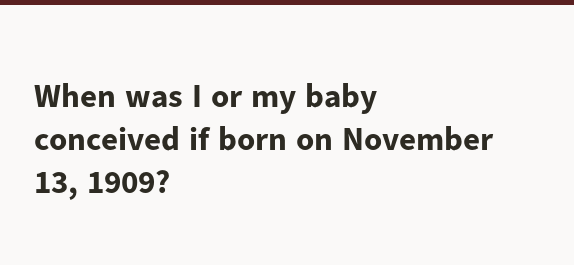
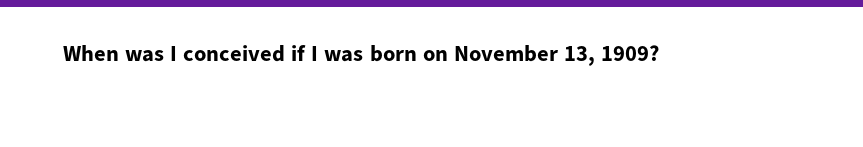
- When was I or my baby conceived if born on November 13, 1909?
+ When was I conceived if I was born on November 13, 1909?

